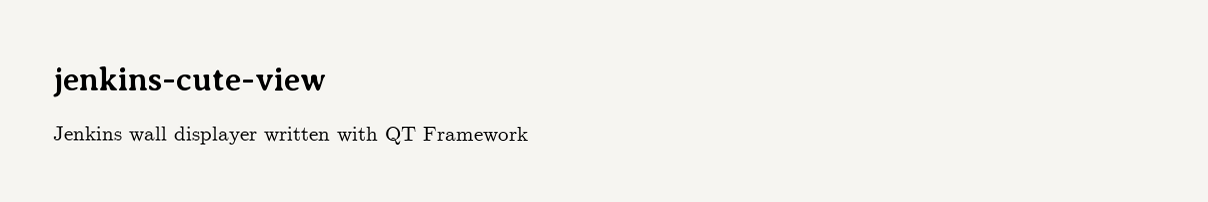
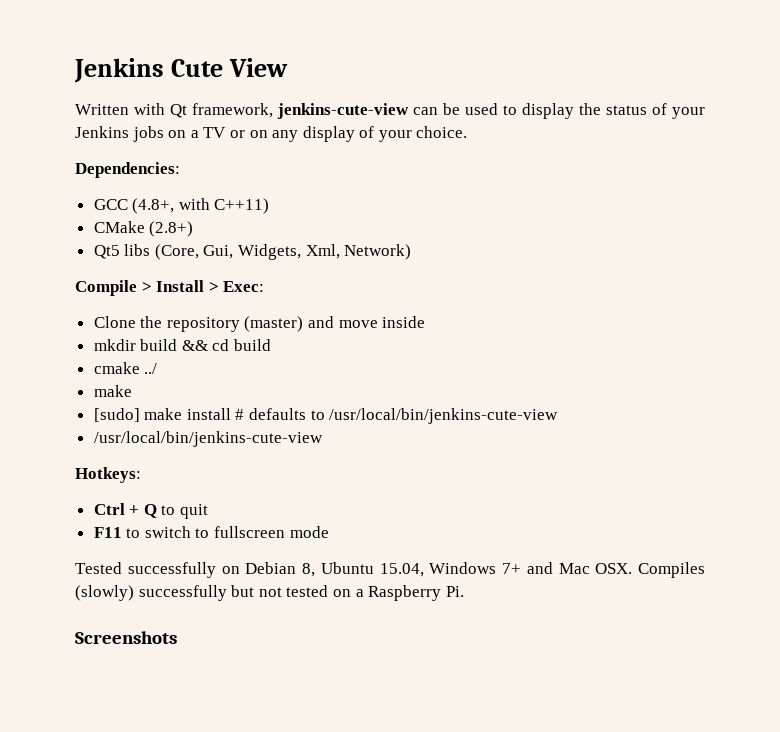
- jenkins-cute-view
- Jenkins wall displayer written with QT Framework
+ Jenkins Cute View
+ Written with Qt framework, jenkins-cute-view can be used to display the status of your Jenkins jobs on a TV or on any display of your choice.
+ Dependencies:
+ GCC (4.8+, with C++11)
+ CMake (2.8+)
+ Qt5 libs (Core, Gui, Widgets, Xml, Network)
+ Compile > Install > Exec:
+ Clone the repository (master) and move inside
+ mkdir build && cd build
+ cmake ../
+ make
+ [sudo] make install # defaults to /usr/local/bin/jenkins-cute-view
+ /usr/local/bin/jenkins-cute-view
+ Hotkeys:
+ Ctrl + Q to quit
+ F11 to switch to fullscreen mode
+ Tested successfully on Debian 8, Ubuntu 15.04, Windows 7+ and Mac OSX. Compiles (slowly) successfully but not tested on a Raspberry Pi.
+ Screenshots

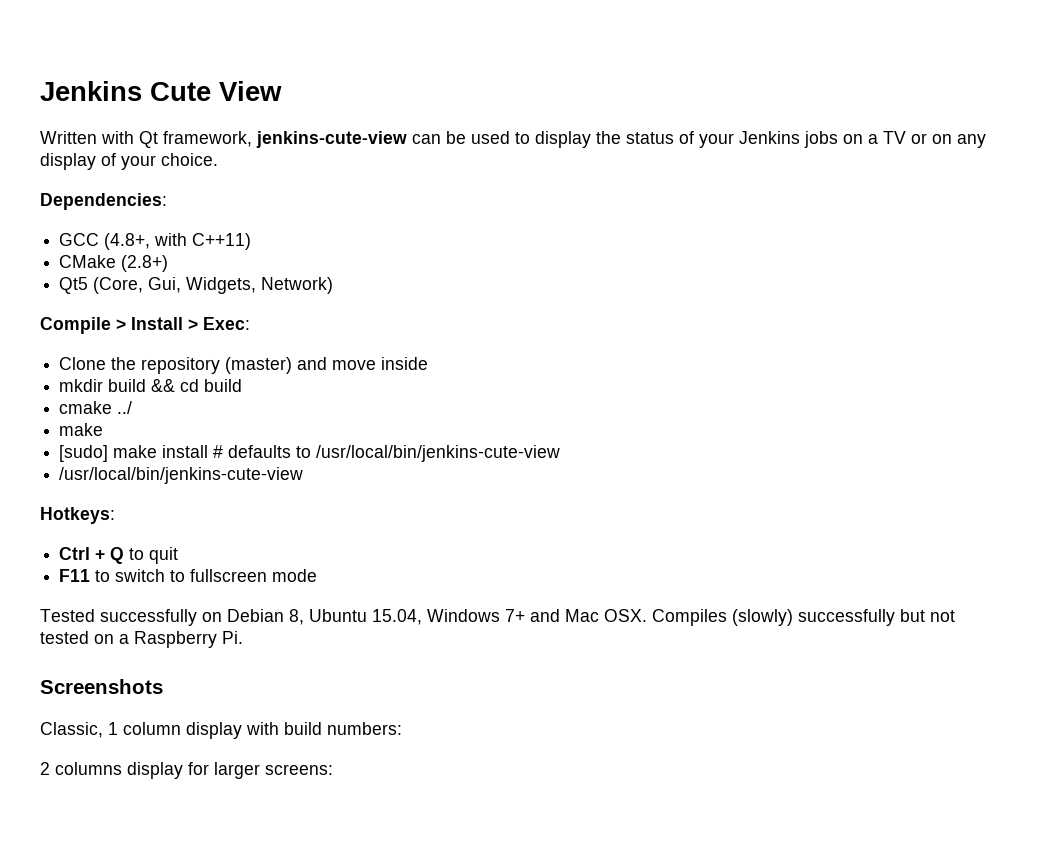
- Qt5 libs (Core, Gui, Widgets, Xml, Network)
+ Qt5 (Core, Gui, Widgets, Network)
+ Classic, 1 column display with build numbers:
+ 2 columns display for larger screens:

